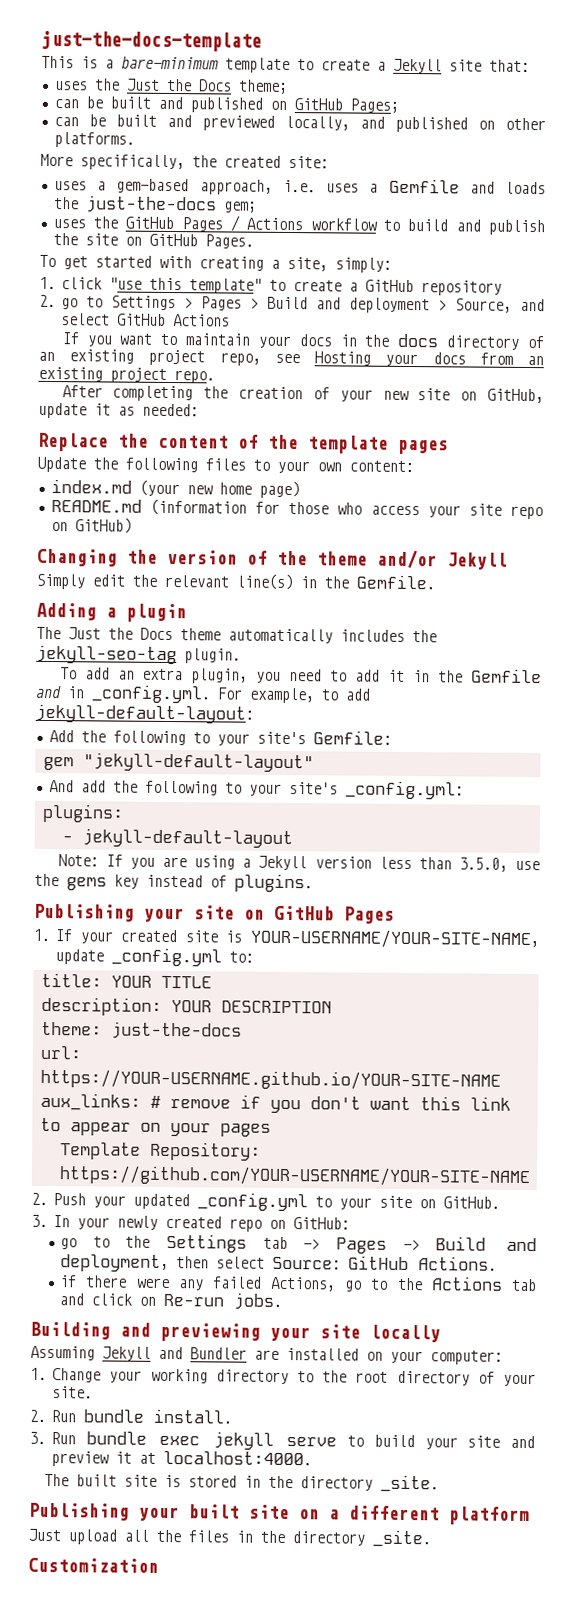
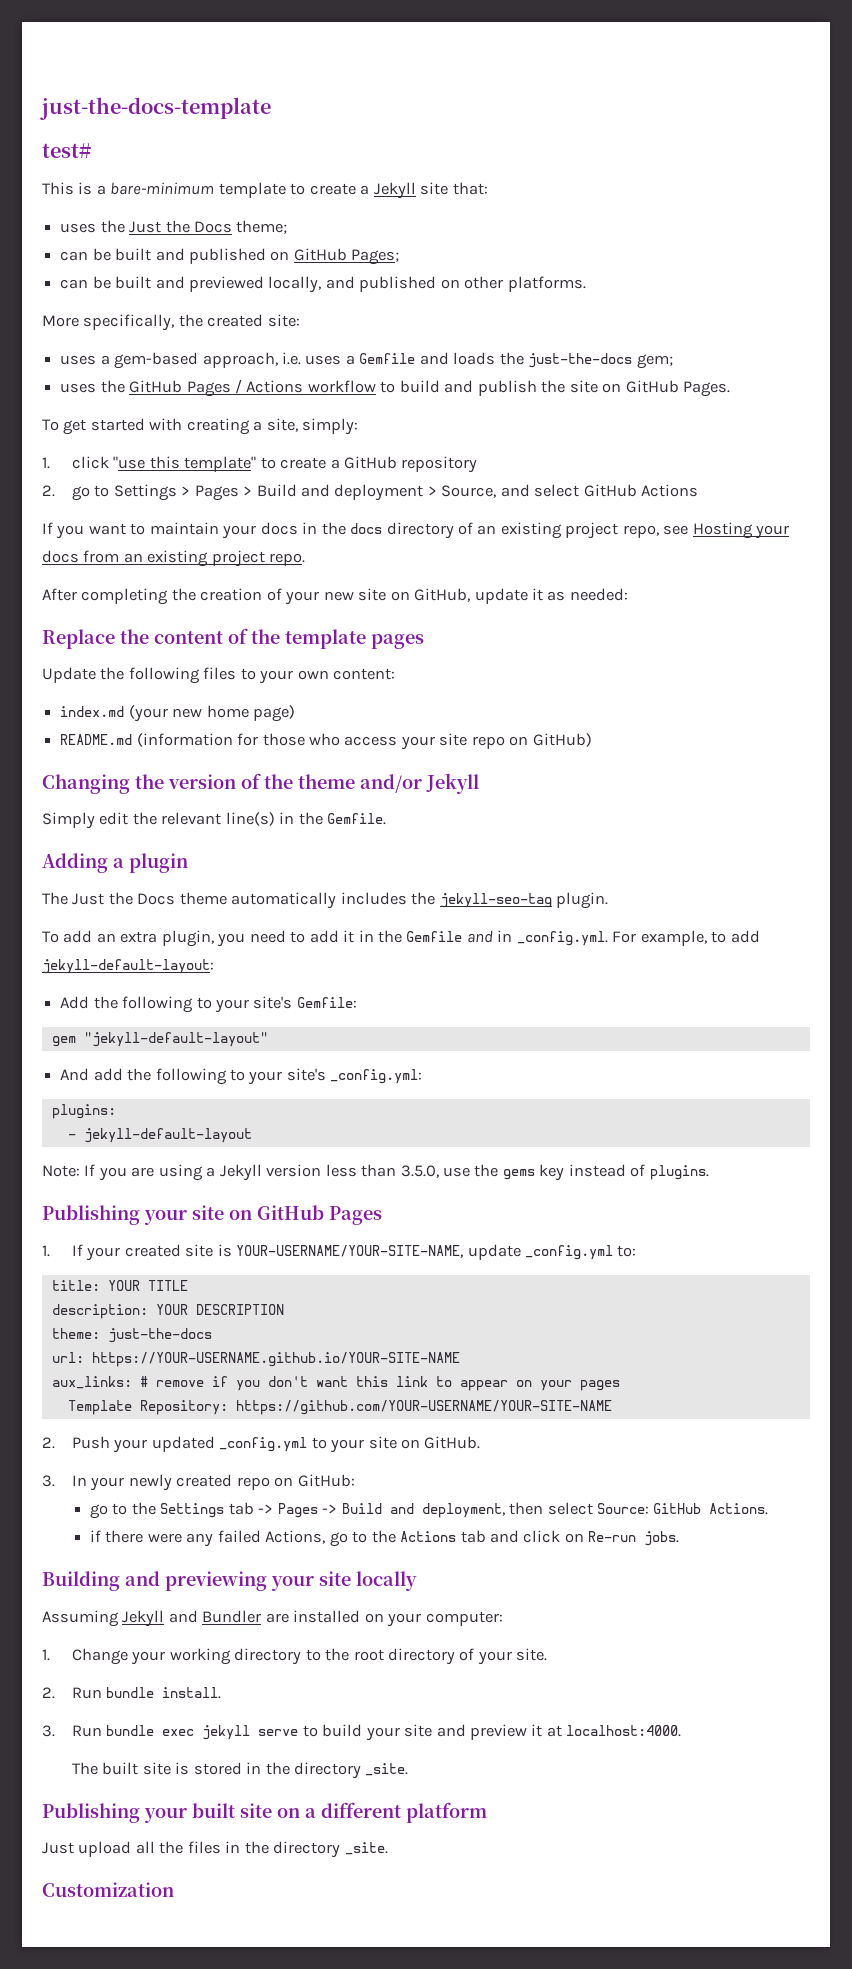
+ test#

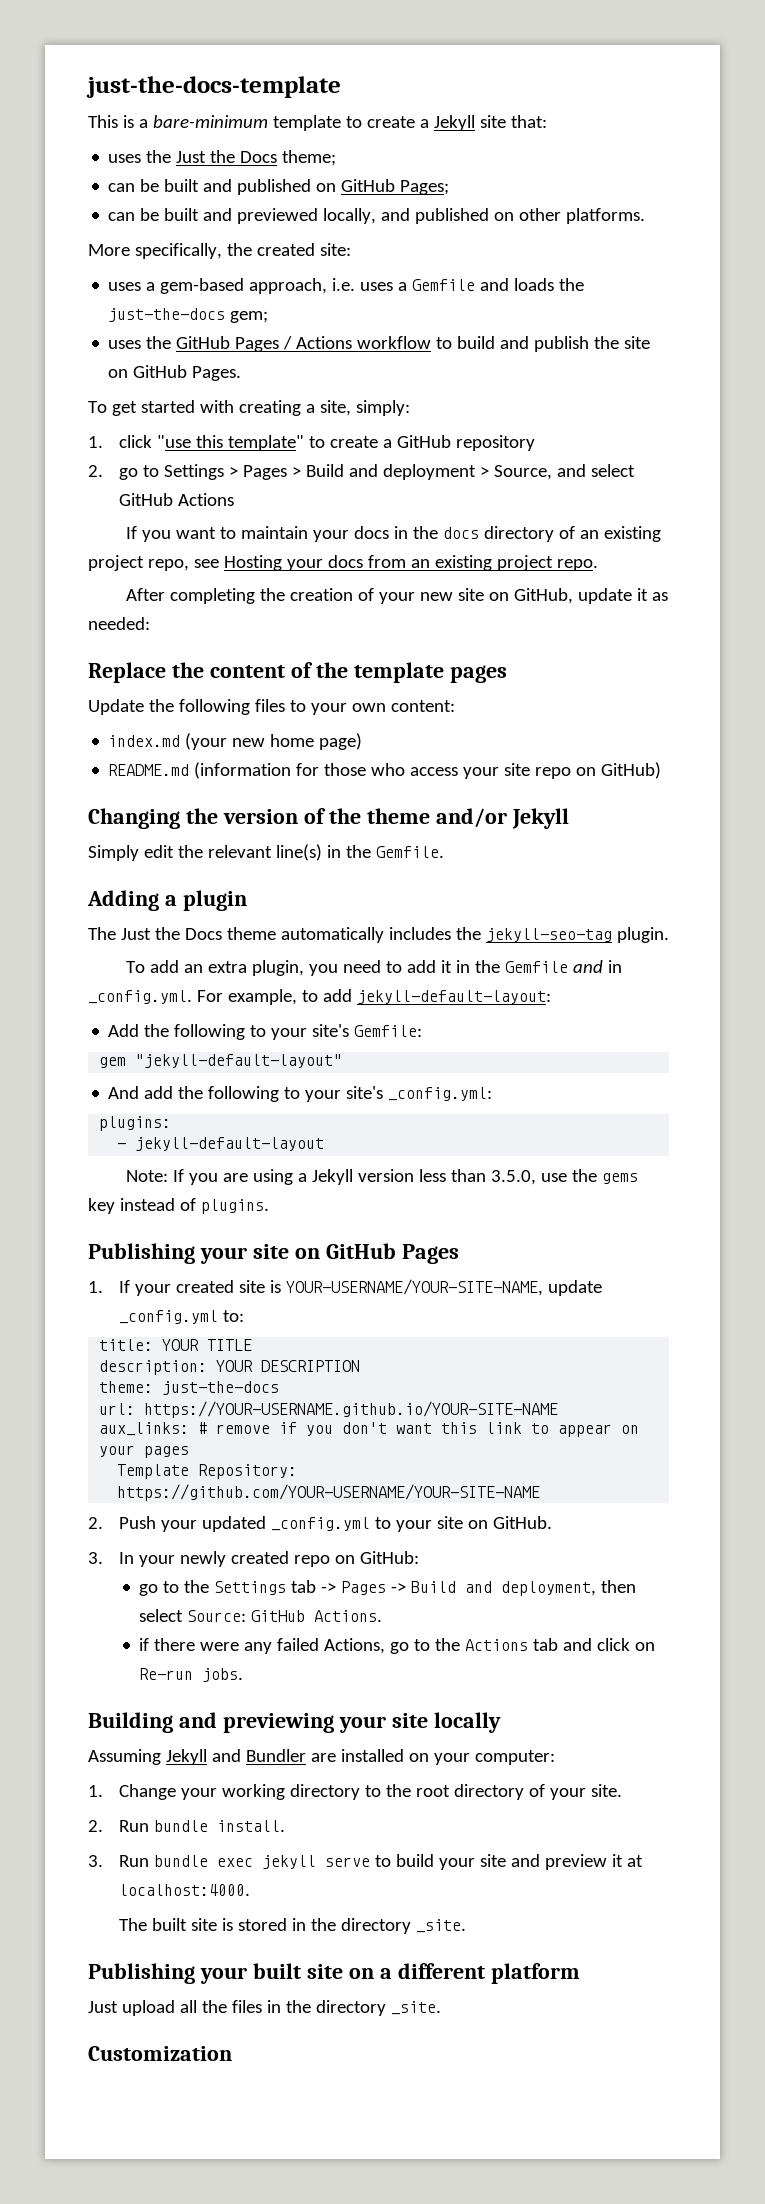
- test#

